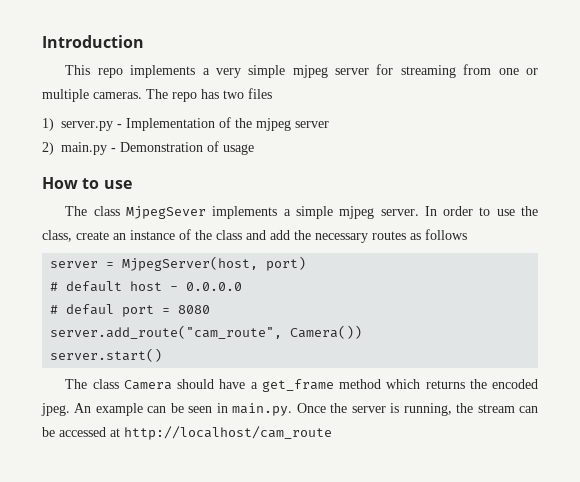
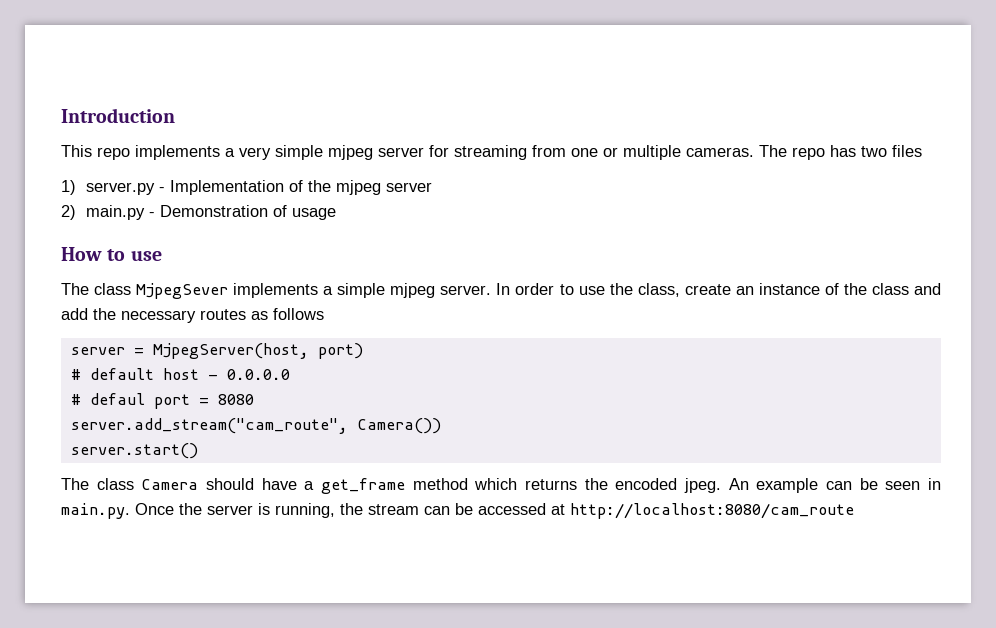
- server.add_route("cam_route", Camera())
+ server.add_stream("cam_route", Camera())
- An example can be seen in main.py. Once the server is running, the stream can be accessed at http://localhost/cam_route
+ An example can be seen in main.py. Once the server is running, the stream can be accessed at http://localhost:8080/cam_route

